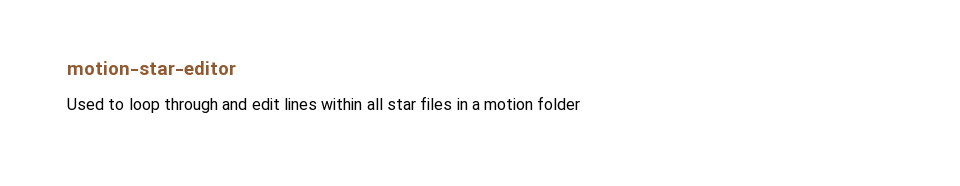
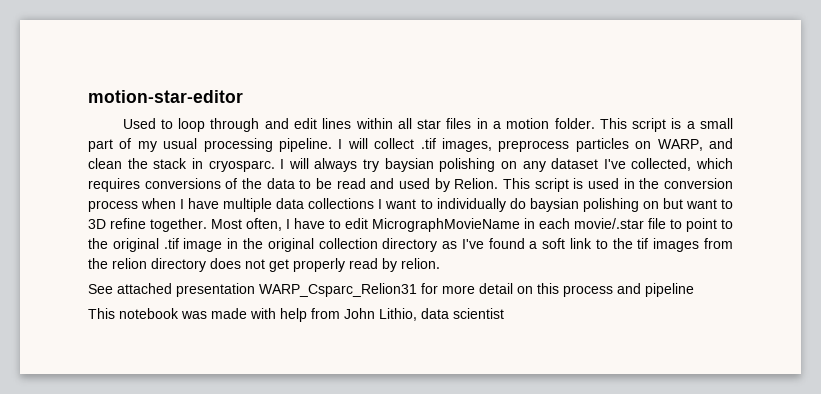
- Used to loop through and edit lines within all star files in a motion folder
+ Used to loop through and edit lines within all star files in a motion folder. This script is a small part of my usual processing pipeline. I will collect .tif images, preprocess particles on WARP, and clean the stack in cryosparc. I will always try baysian polishing on any dataset I've collected, which requires conversions of the data to be read and used by Relion. This script is used in the conversion process when I have multiple data collections I want to individually do baysian polishing on but want to 3D refine together. Most often, I have to edit MicrographMovieName in each movie/.star file to point to the original .tif image in the original collection directory as I've found a soft link to the tif images from the relion directory does not get properly read by relion.
+ See attached presentation WARP_Csparc_Relion31 for more detail on this process and pipeline
+ This notebook was made with help from John Lithio, data scientist

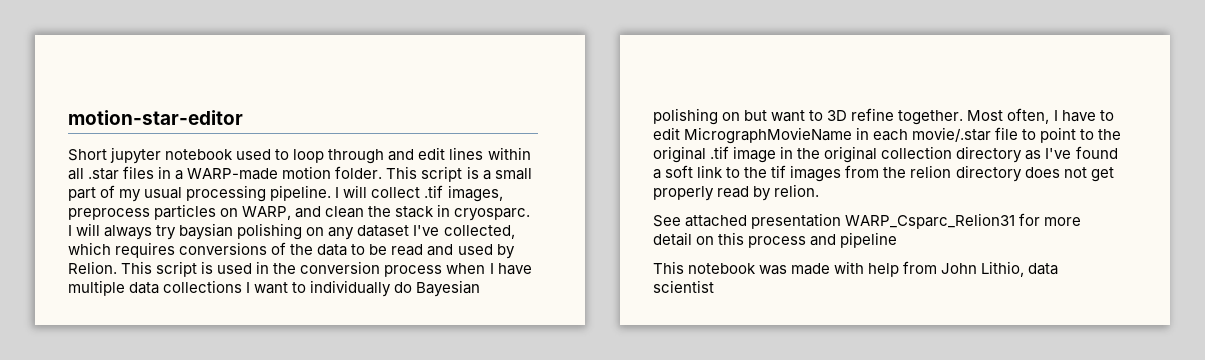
- Used to loop through and edit lines within all star files in a motion folder.
+ Short jupyter notebook used to loop through and edit lines within all .star files in a WARP-made motion folder.
- This script is used in the conversion process when I have multiple data collections I want to individually do baysian polishing on but want to 3D refine together.
+ This script is used in the conversion process when I have multiple data collections I want to individually do Bayesian polishing on but want to 3D refine together.

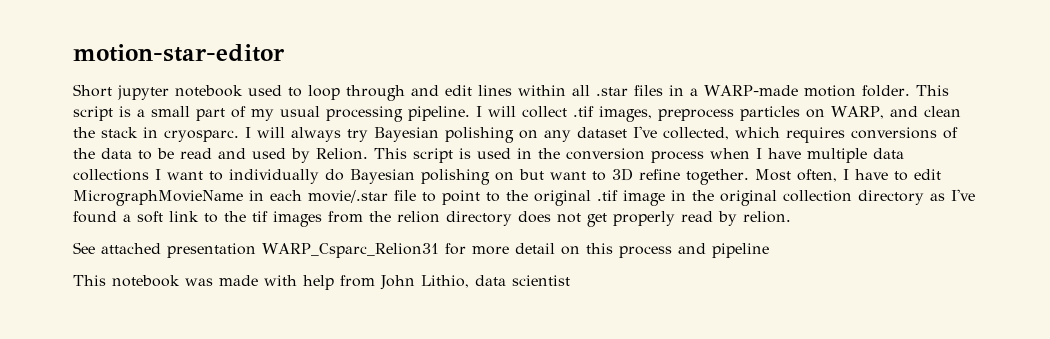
- I will always try baysian polishing on any dataset I've collected, which requires conversions of the data to be read and used by Relion.
+ I will always try Bayesian polishing on any dataset I've collected, which requires conversions of the data to be read and used by Relion.

